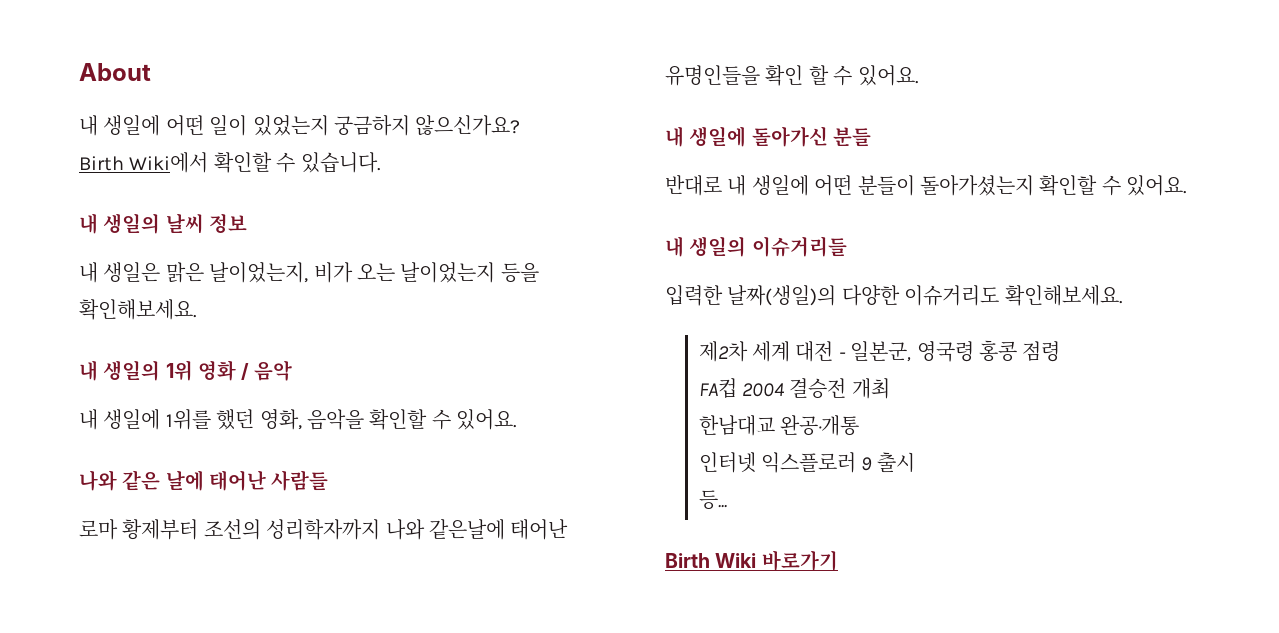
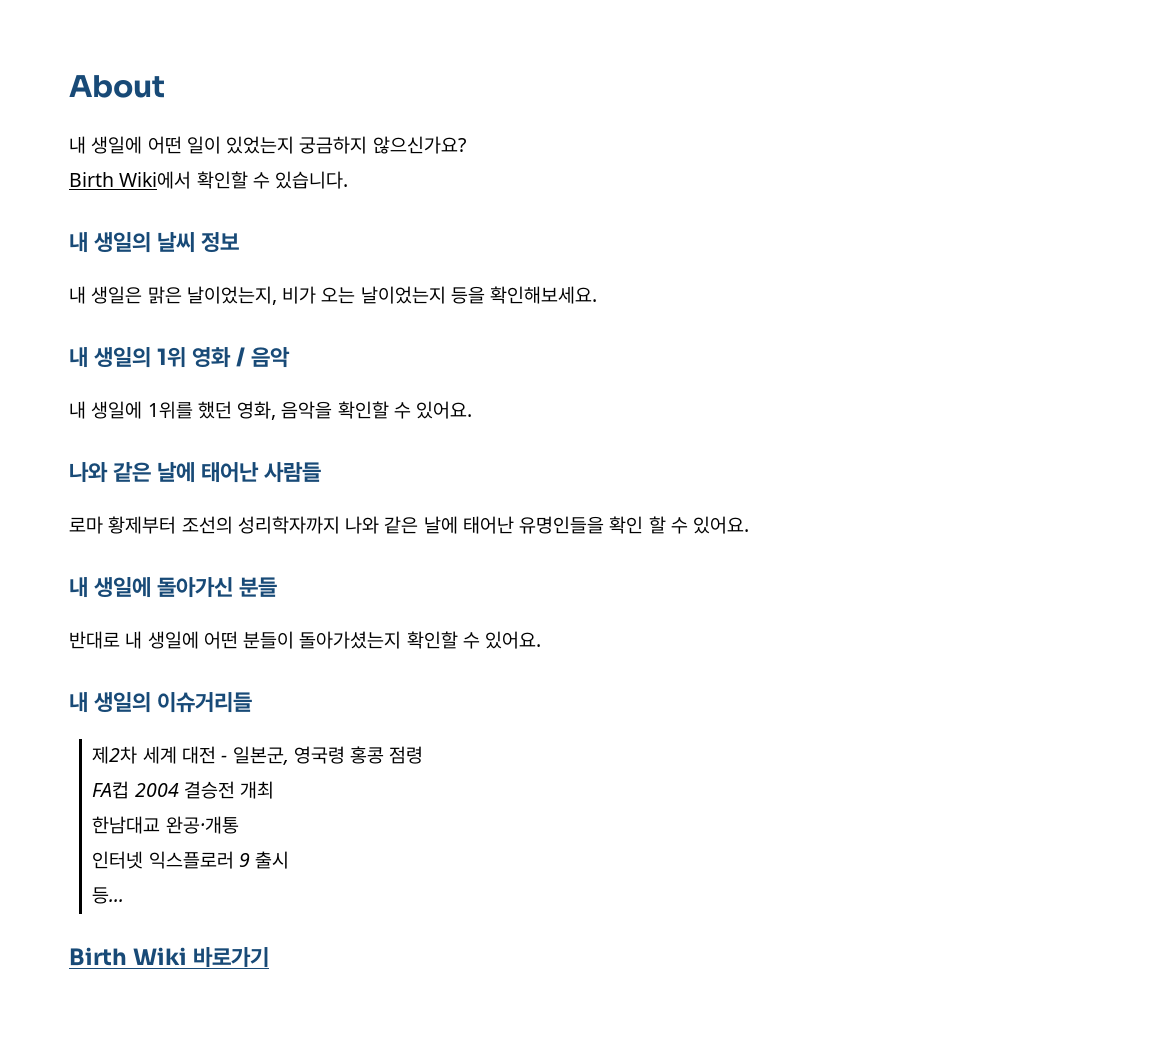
- 로마 황제부터 조선의 성리학자까지 나와 같은날에 태어난 유명인들을 확인 할 수 있어요.
+ 로마 황제부터 조선의 성리학자까지 나와 같은 날에 태어난 유명인들을 확인 할 수 있어요.
- 입력한 날짜(생일)의 다양한 이슈거리도 확인해보세요.

